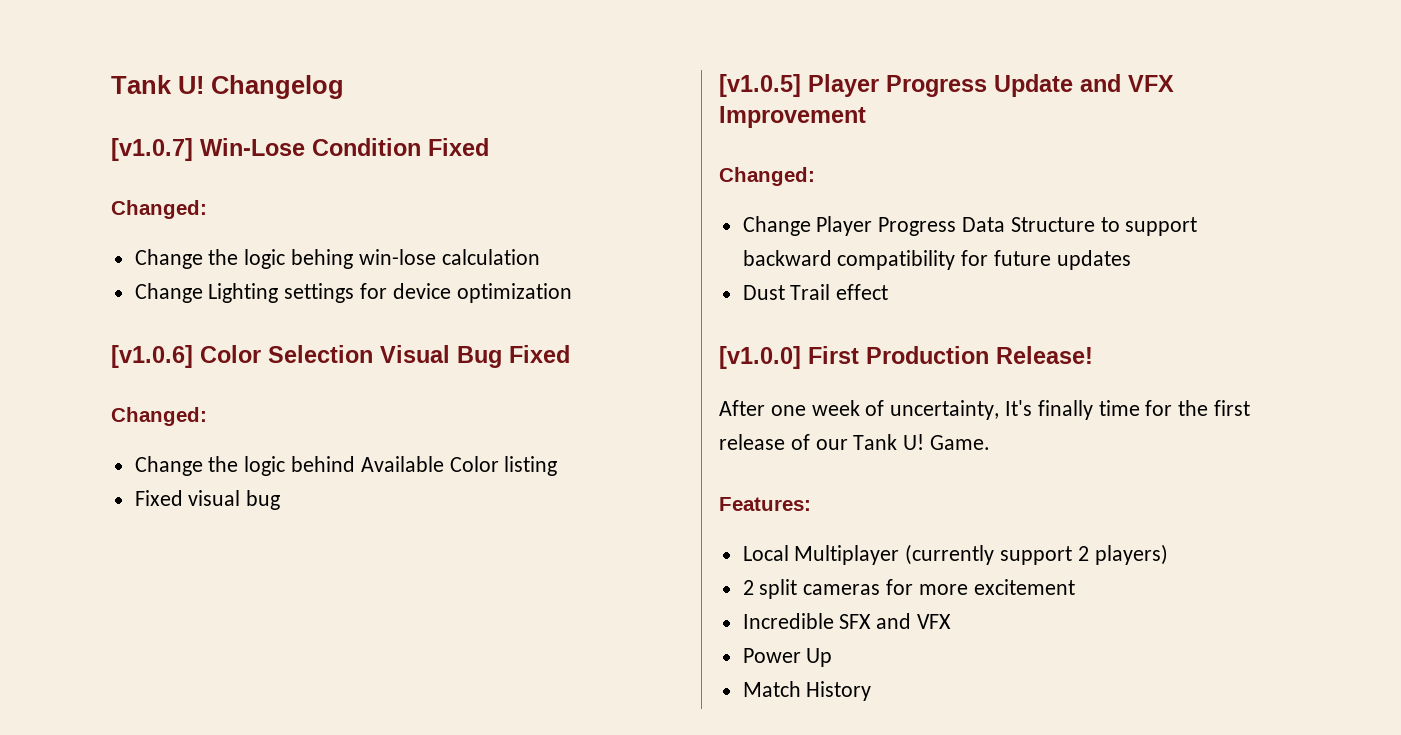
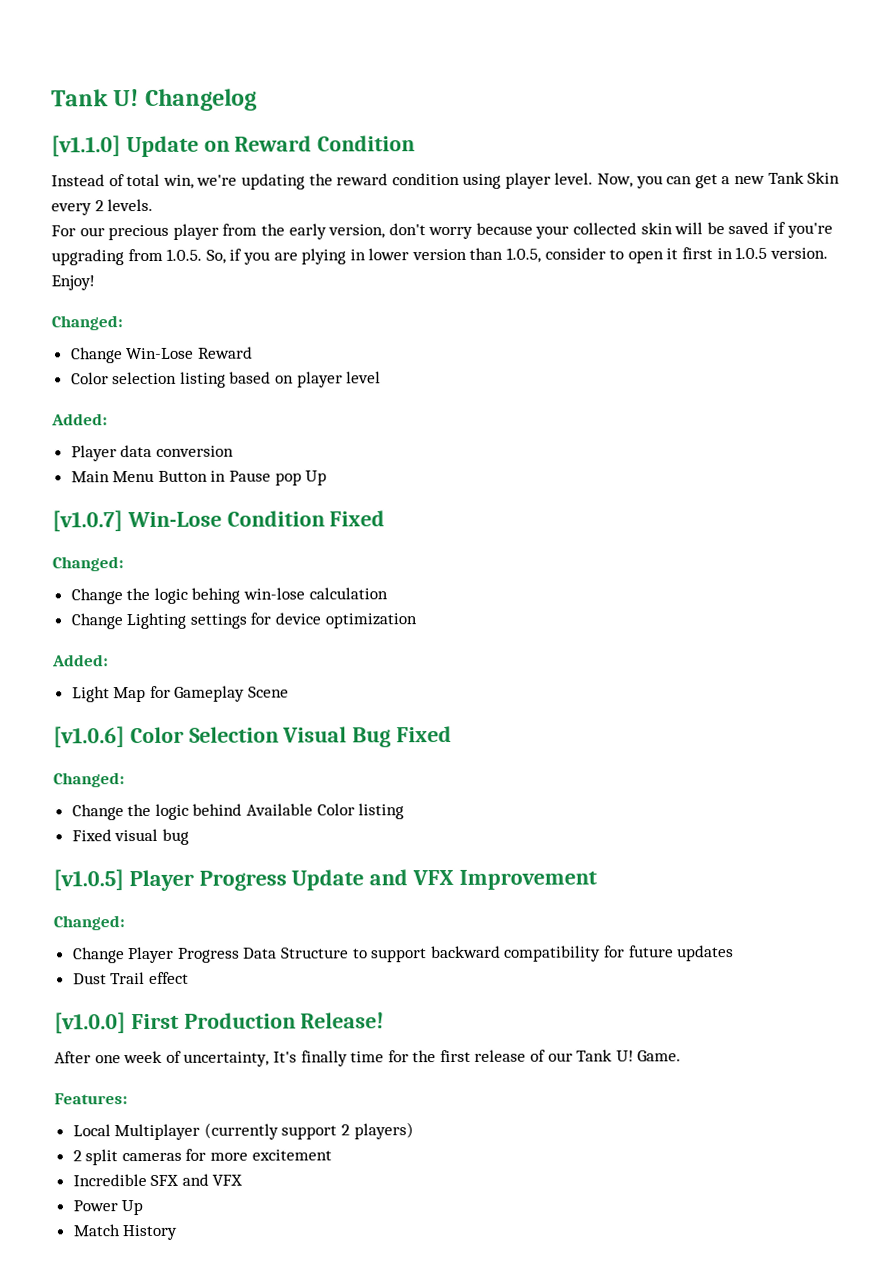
+ [v1.1.0] Update on Reward Condition
+ Instead of total win, we're updating the reward condition using player level. Now, you can get a new Tank Skin every 2 levels.
+ For our precious player from the early version, don't worry because your collected skin will be saved if you're upgrading from 1.0.5. So, if you are plying in lower version than 1.0.5, consider to open it first in 1.0.5 version. Enjoy!
+ Changed:
+ Change Win-Lose Reward
+ Color selection listing based on player level
+ Added:
+ Player data conversion
+ Main Menu Button in Pause pop Up
  Change Lighting settings for device optimization
+ Added:
+ Light Map for Gameplay Scene

